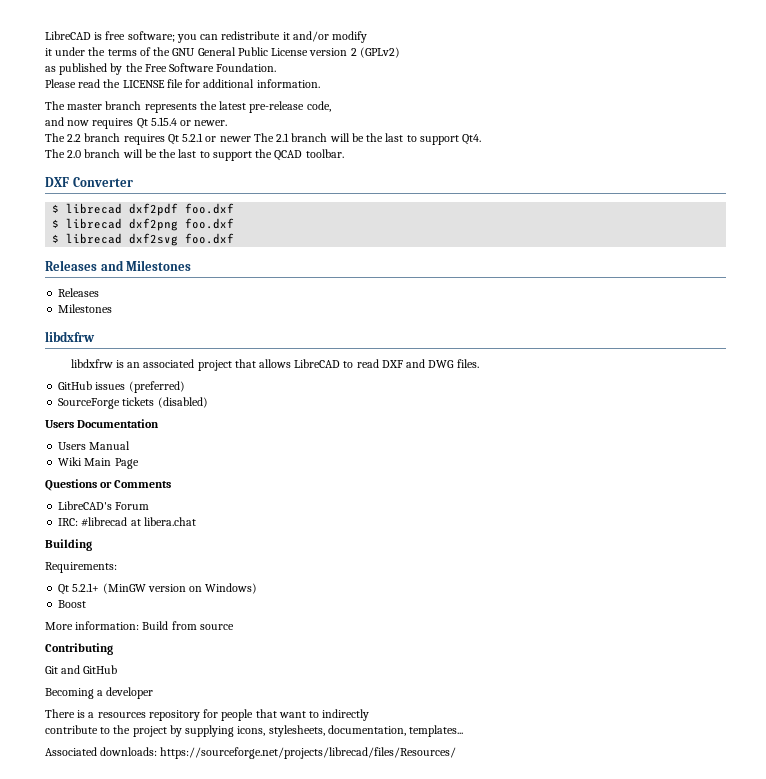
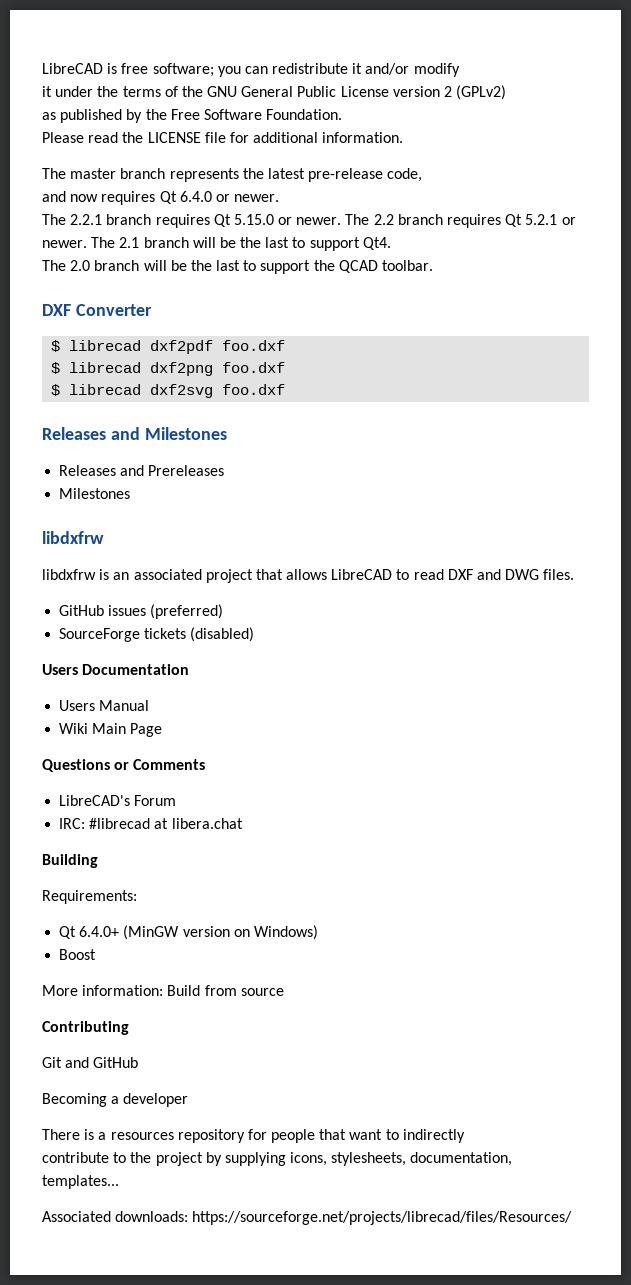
- and now requires Qt 5.15.4 or newer.
+ and now requires Qt 6.4.0 or newer.
- The 2.2 branch requires Qt 5.2.1 or newer The 2.1 branch will be the last to support Qt4.
+ The 2.2.1 branch requires Qt 5.15.0 or newer. The 2.2 branch requires Qt 5.2.1 or newer. The 2.1 branch will be the last to support Qt4.
  Releases and Milestones
- Releases
+ Releases and Prereleases
- Qt 5.2.1+ (MinGW version on Windows)
+ Qt 6.4.0+ (MinGW version on Windows)

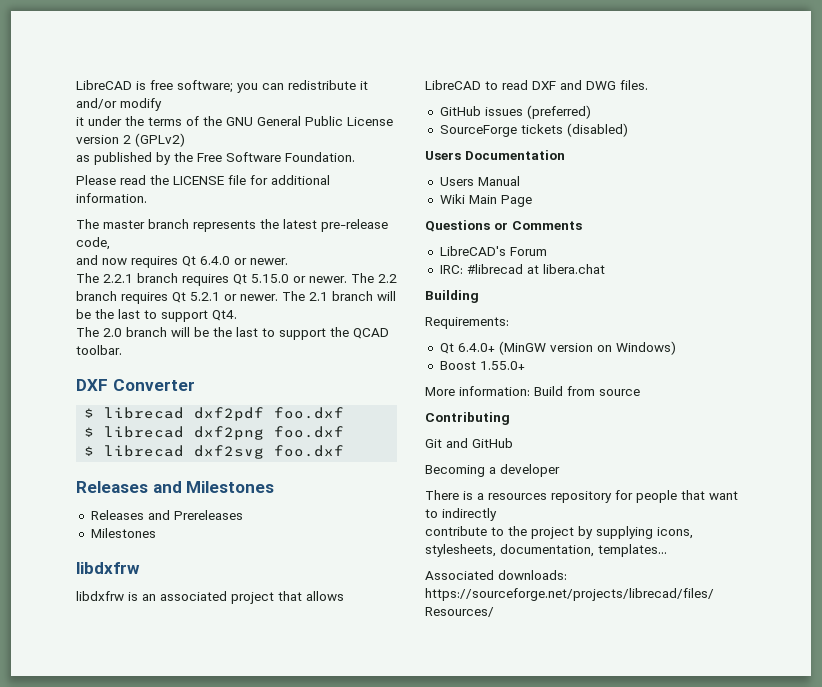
- Boost
+ Boost 1.55.0+

